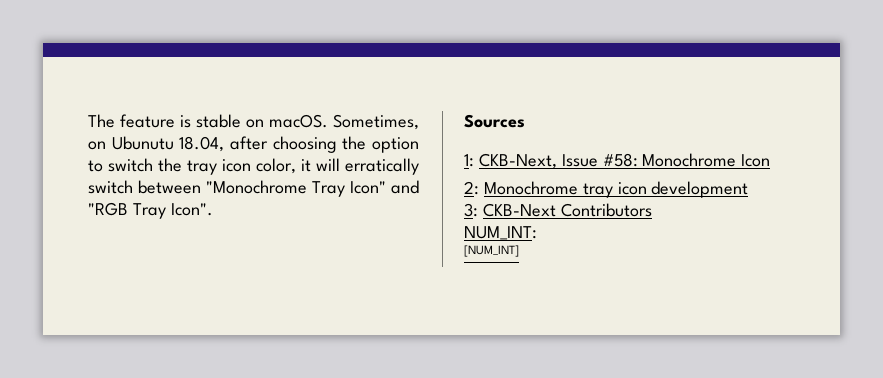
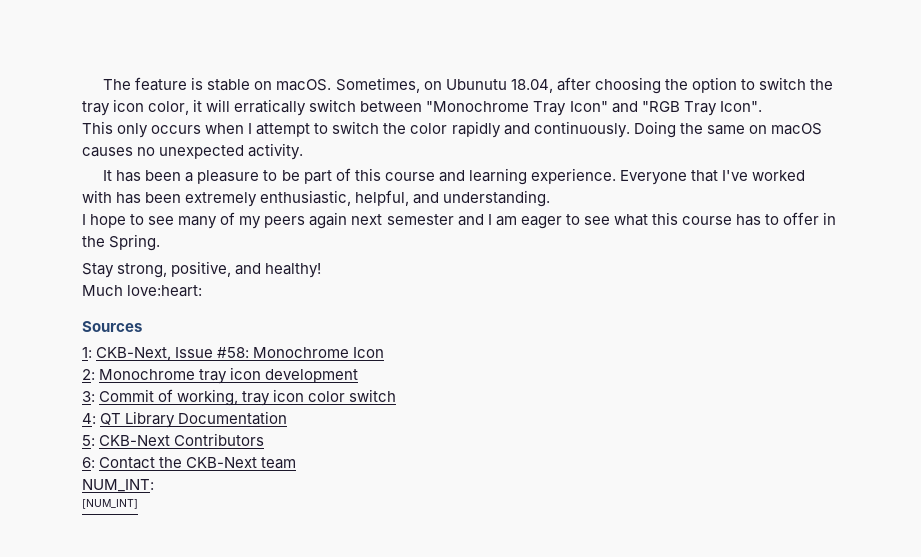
+ This only occurs when I attempt to switch the color rapidly and continuously. Doing the same on macOS causes no unexpected activity.
+ It has been a pleasure to be part of this course and learning experience. Everyone that I've worked with has been extremely enthusiastic, helpful, and understanding.
+ I hope to see many of my peers again next semester and I am eager to see what this course has to offer in the Spring.
+ Stay strong, positive, and healthy!
+ Much love:heart:
- 3: CKB-Next Contributors
+ 3: Commit of working, tray icon color switch
+ 4: QT Library Documentation
+ 5: CKB-Next Contributors
+ 6: Contact the CKB-Next team

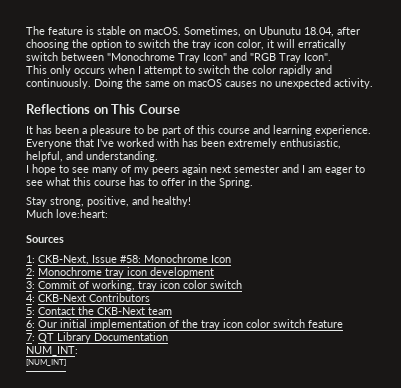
+ Reflections on This Course
- 4: QT Library Documentation
- 5: CKB-Next Contributors
+ 4: CKB-Next Contributors
- 6: Contact the CKB-Next team
+ 5: Contact the CKB-Next team
+ 6: Our initial implementation of the tray icon color switch feature
+ 7: QT Library Documentation

